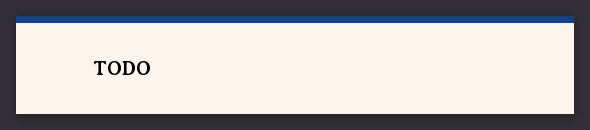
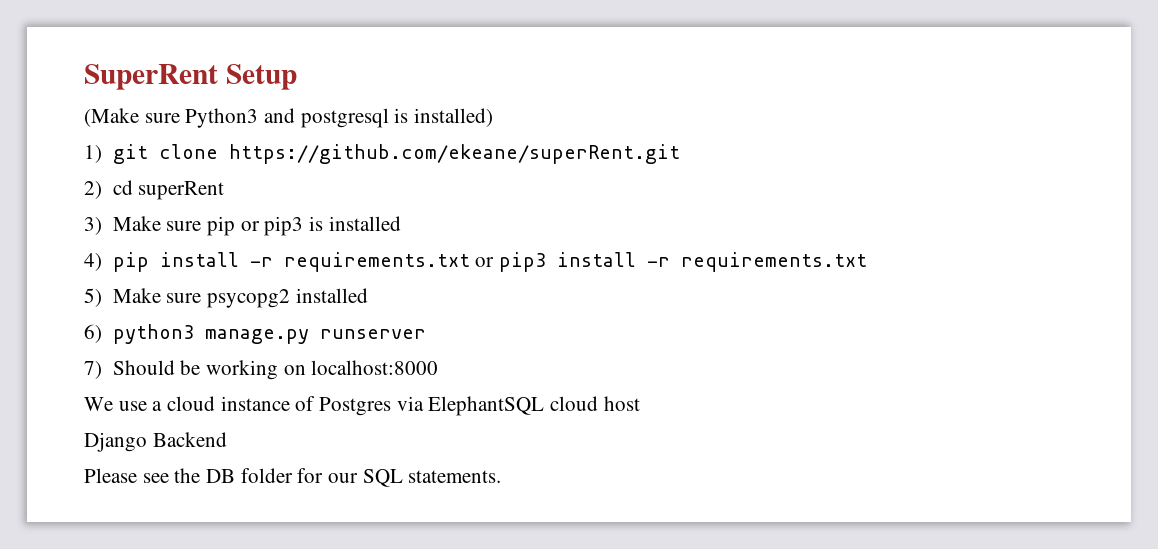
- TODO
+ SuperRent Setup
+ (Make sure Python3 and postgresql is installed)
+ 1) git clone https://github.com/ekeane/superRent.git
+ 2) cd superRent
+ 3) Make sure pip or pip3 is installed
+ 4) pip install -r requirements.txt or pip3 install -r requirements.txt
+ 5) Make sure psycopg2 installed
+ 6) python3 manage.py runserver
+ 7) Should be working on localhost:8000
+ We use a cloud instance of Postgres via ElephantSQL cloud host
+ Django Backend
+ Please see the DB folder for our SQL statements.

